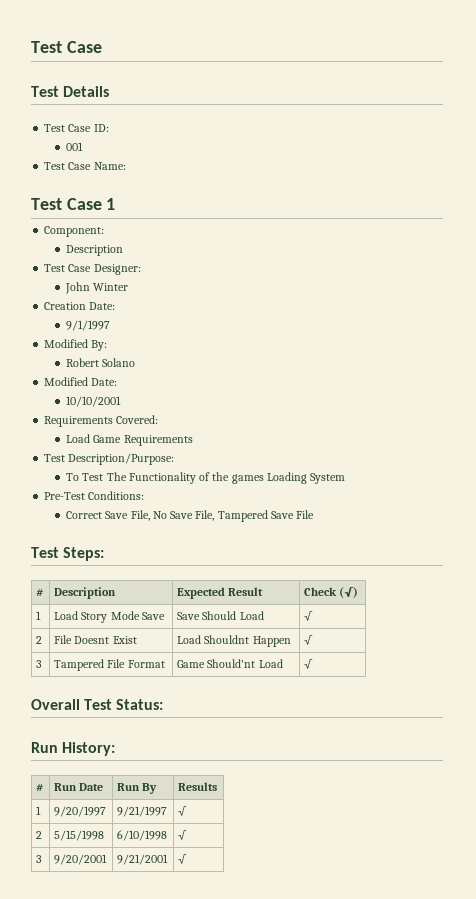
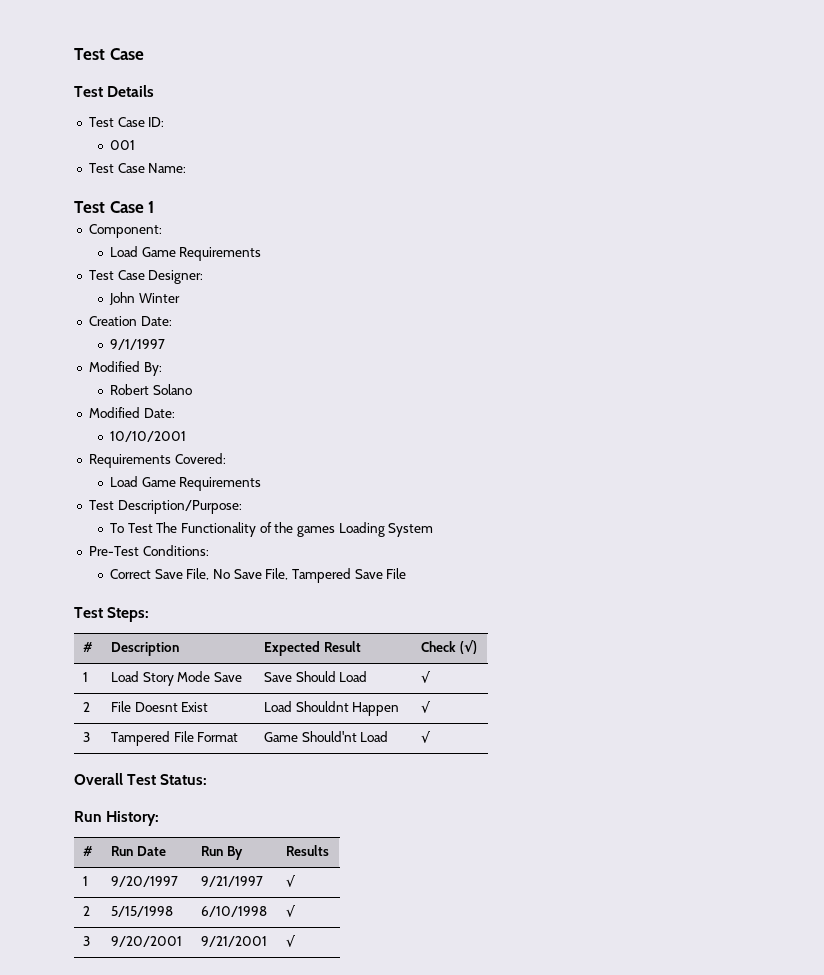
  Component:
- Description
+ Load Game Requirements

